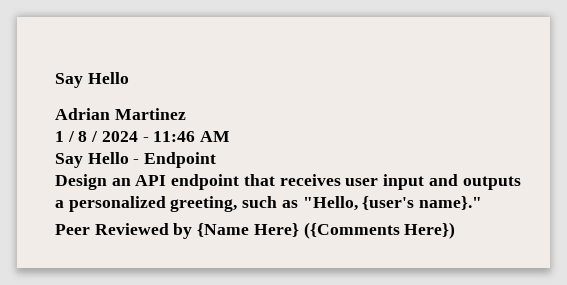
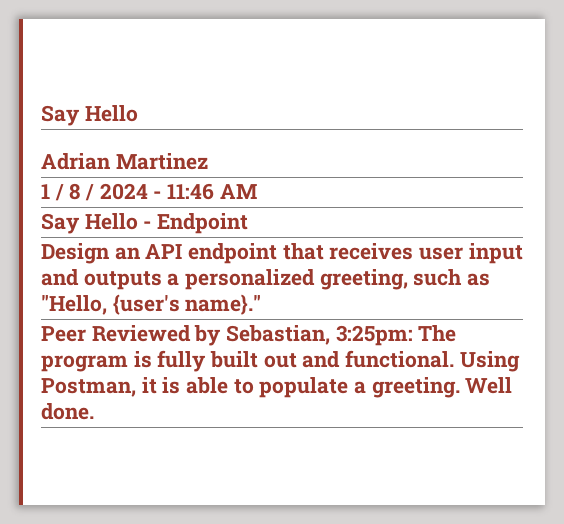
- Peer Reviewed by {Name Here} ({Comments Here})
+ Peer Reviewed by Sebastian, 3:25pm: The program is fully built out and functional. Using Postman, it is able to populate a greeting. Well done.

